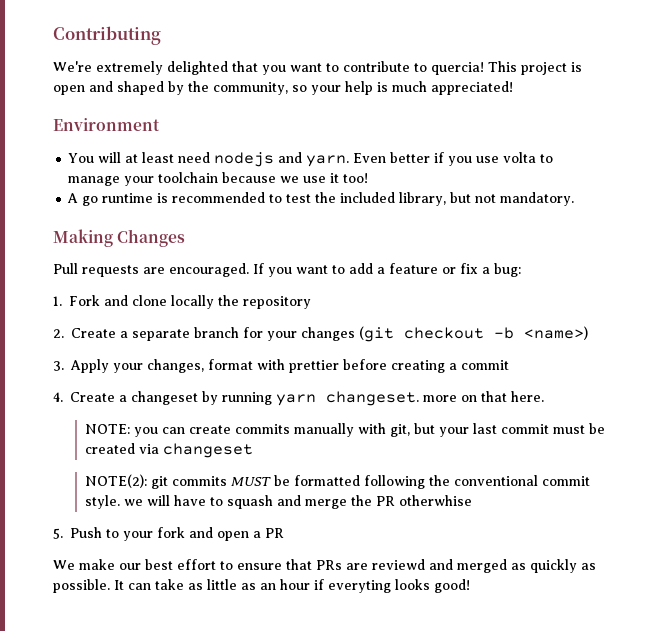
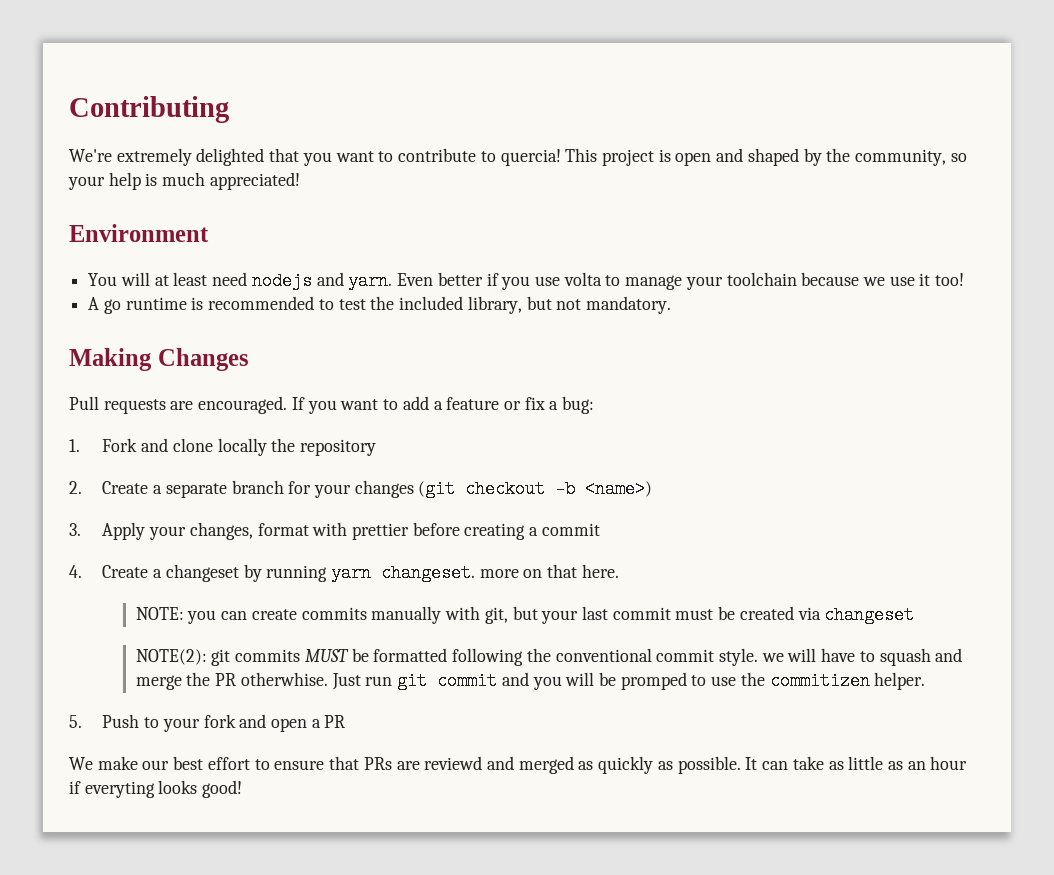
- NOTE(2): git commits MUST be formatted following the conventional commit style. we will have to squash and merge the PR otherwhise
+ NOTE(2): git commits MUST be formatted following the conventional commit style. we will have to squash and merge the PR otherwhise. Just run git commit and you will be promped to use the commitizen helper.

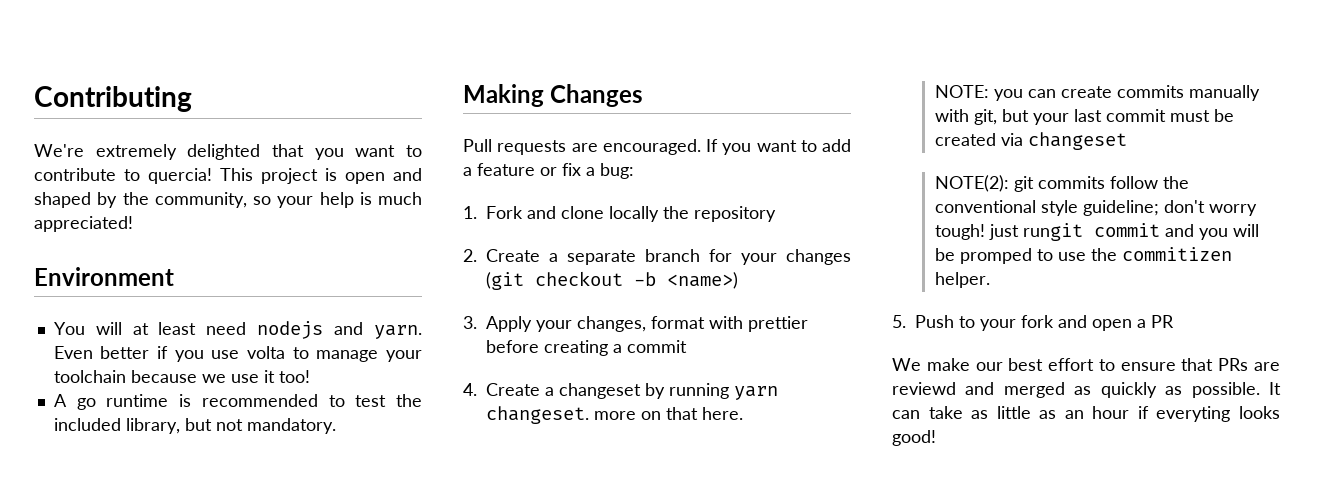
- NOTE(2): git commits MUST be formatted following the conventional commit style. we will have to squash and merge the PR otherwhise. Just run git commit and you will be promped to use the commitizen helper.
+ NOTE(2): git commits follow the conventional style guideline; don't worry tough! just rungit commit and you will be promped to use the commitizen helper.

